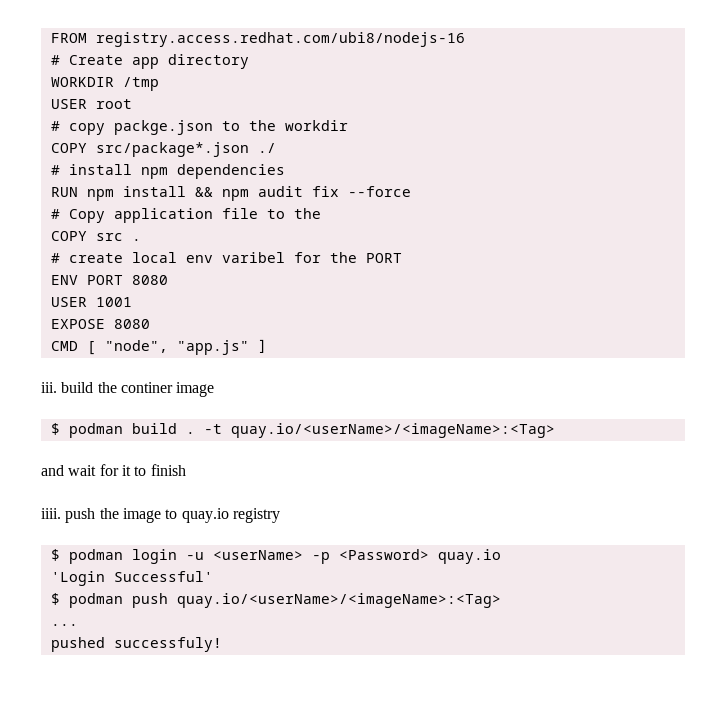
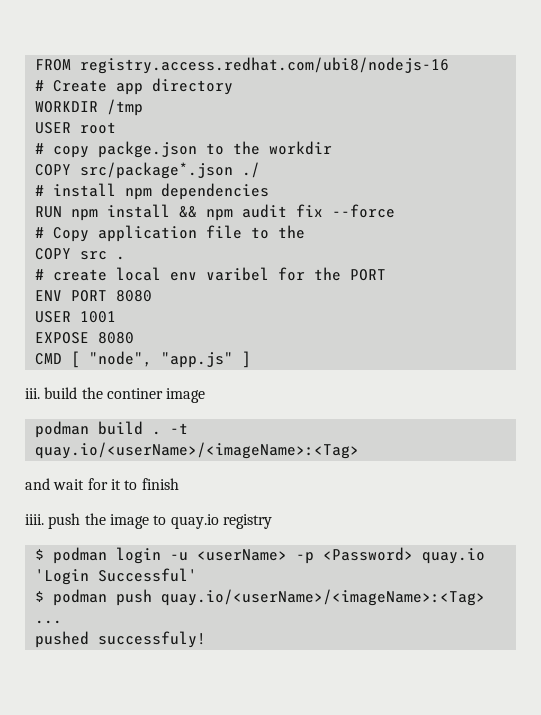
- $ podman build .
+ podman build .

